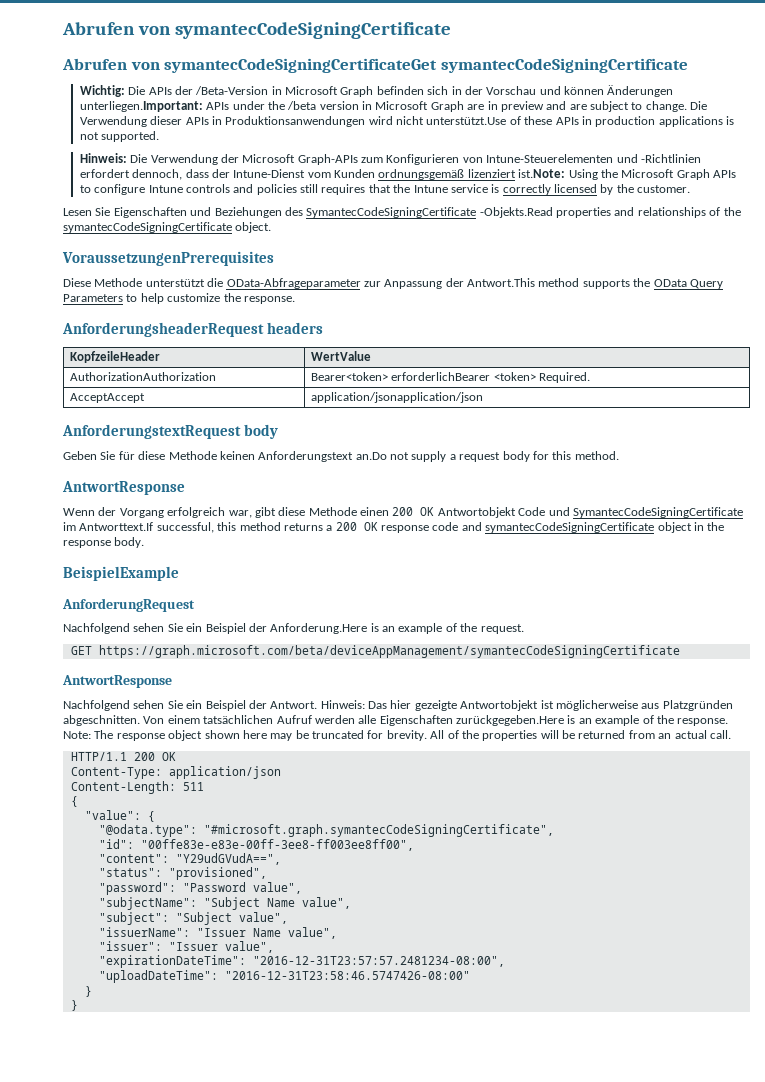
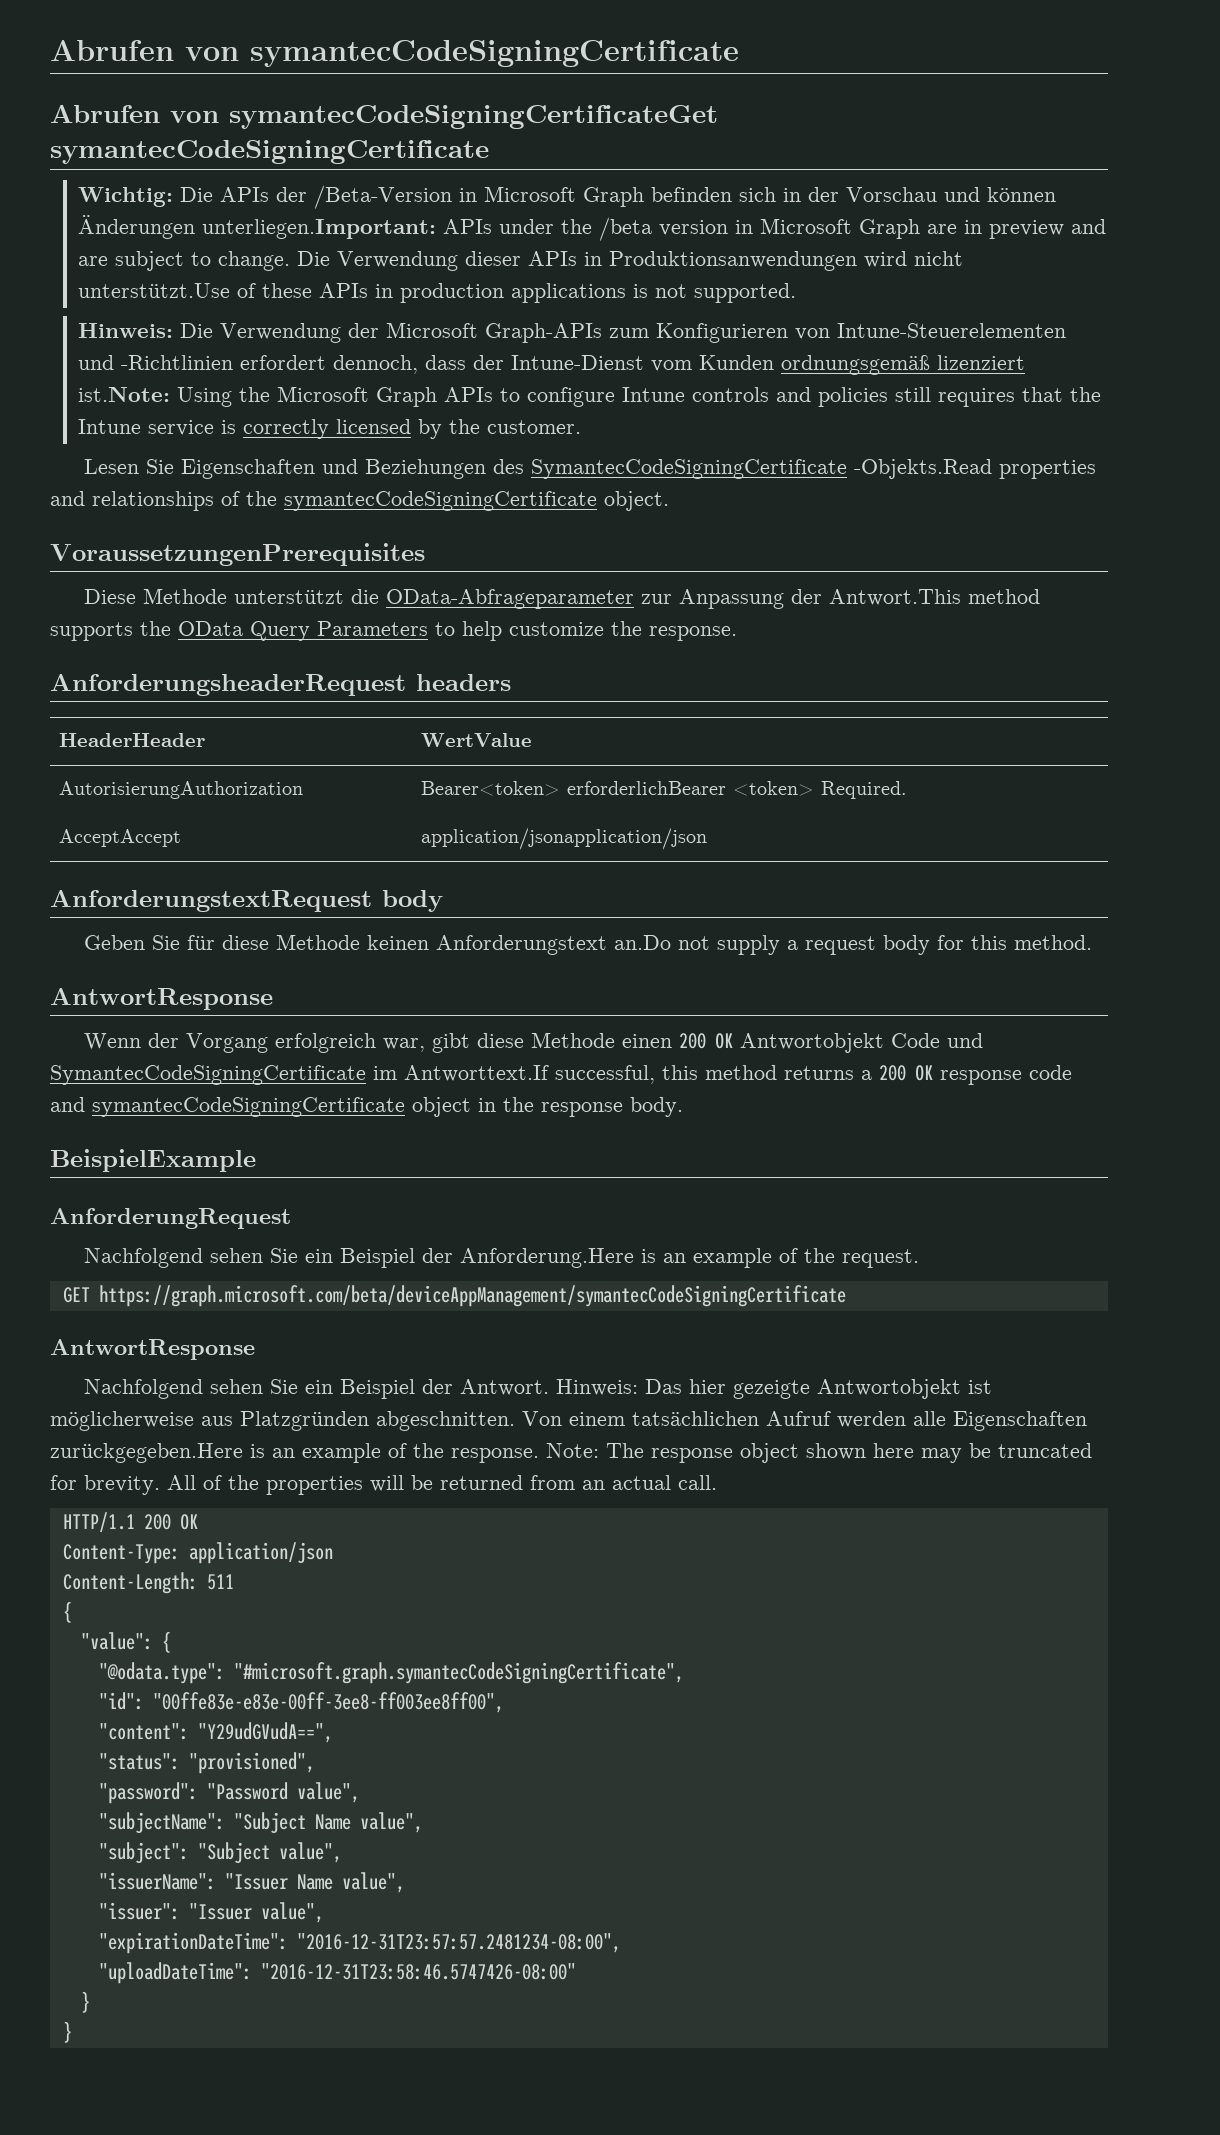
- KopfzeileHeader | WertValue
+ HeaderHeader | WertValue
- AuthorizationAuthorization | Bearer<token> erforderlichBearer <token> Required.
+ AutorisierungAuthorization | Bearer<token> erforderlichBearer <token> Required.

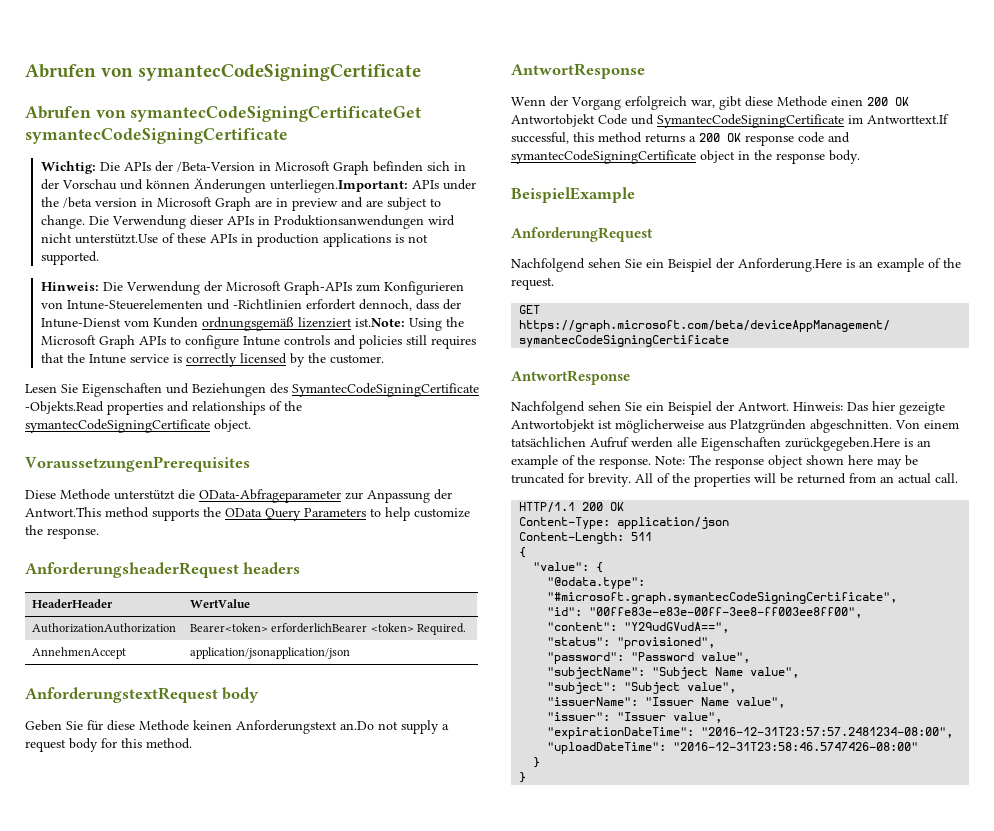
- AutorisierungAuthorization | Bearer<token> erforderlichBearer <token> Required.
+ AuthorizationAuthorization | Bearer<token> erforderlichBearer <token> Required.
- AcceptAccept | application/jsonapplication/json
+ AnnehmenAccept | application/jsonapplication/json

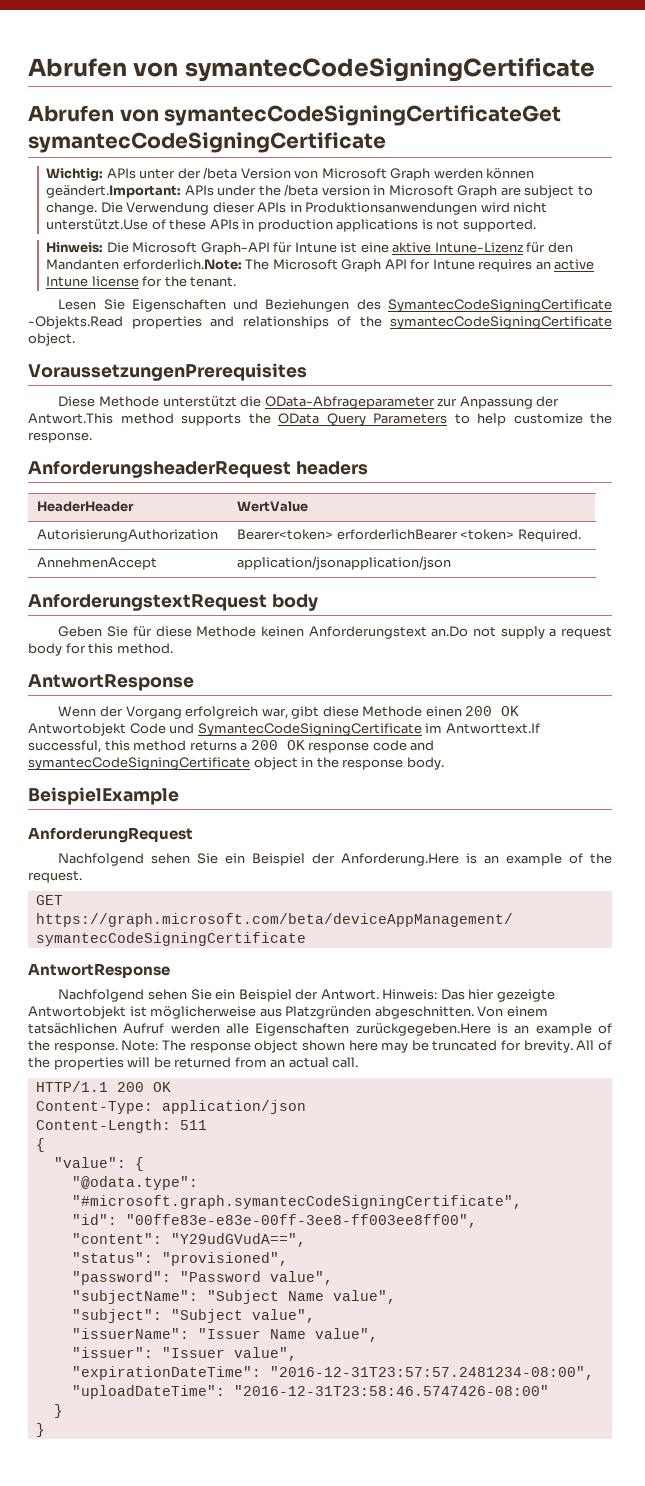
- Wichtig: Die APIs der /Beta-Version in Microsoft Graph befinden sich in der Vorschau und können Änderungen unterliegen.Important: APIs under the /beta version in Microsoft Graph are in preview and are subject to change.
+ Wichtig: APIs unter der /beta Version von Microsoft Graph werden können geändert.Important: APIs under the /beta version in Microsoft Graph are subject to change.
- Hinweis: Die Verwendung der Microsoft Graph-APIs zum Konfigurieren von Intune-Steuerelementen und -Richtlinien erfordert dennoch, dass der Intune-Dienst vom Kunden ordnungsgemäß lizenziert ist.Note: Using the Microsoft Graph APIs to configure Intune controls and policies still requires that the Intune service is correctly licensed by the customer.
+ Hinweis: Die Microsoft Graph-API für Intune ist eine aktive Intune-Lizenz für den Mandanten erforderlich.Note: The Microsoft Graph API for Intune requires an active Intune license for the tenant.
- AuthorizationAuthorization | Bearer<token> erforderlichBearer <token> Required.
+ AutorisierungAuthorization | Bearer<token> erforderlichBearer <token> Required.

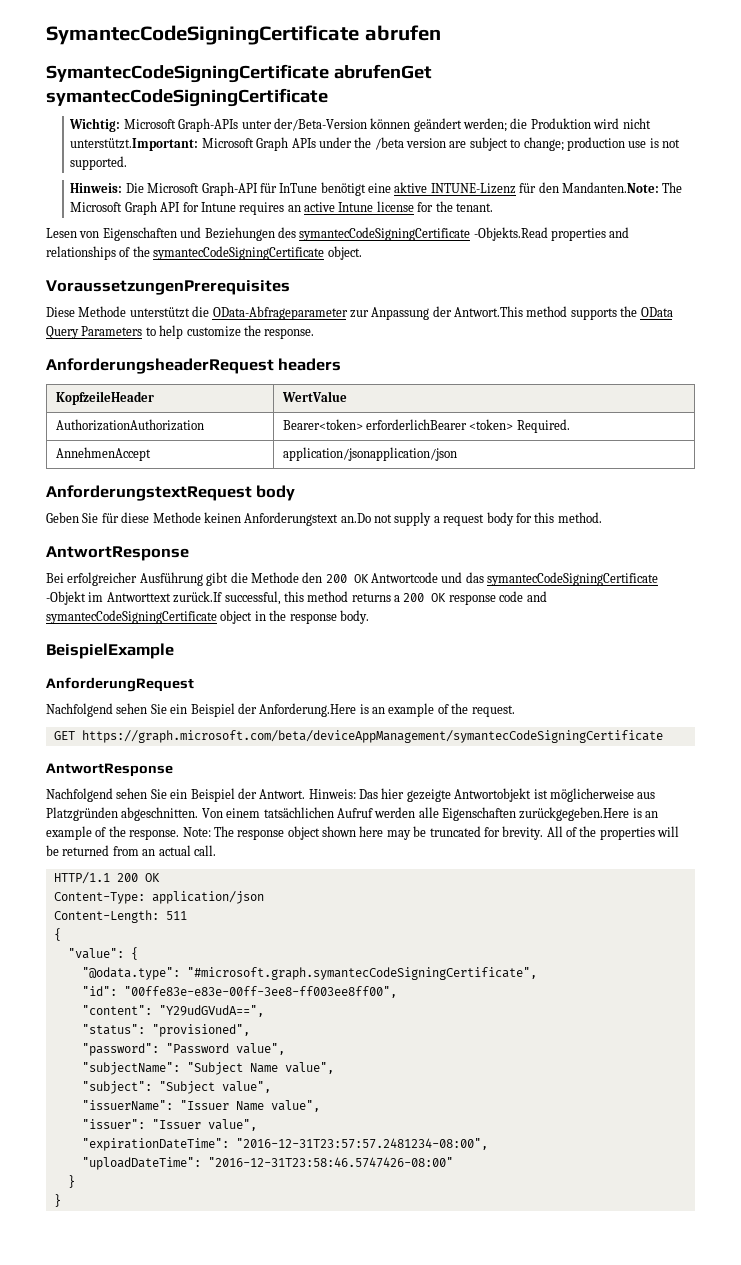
- Abrufen von symantecCodeSigningCertificate
- Abrufen von symantecCodeSigningCertificateGet symantecCodeSigningCertificate
- Wichtig: APIs unter der /beta Version von Microsoft Graph werden können geändert.Important: APIs under the /beta version in Microsoft Graph are subject to change. Die Verwendung dieser APIs in Produktionsanwendungen wird nicht unterstützt.Use of these APIs in production applications is not supported.
+ SymantecCodeSigningCertificate abrufen
+ SymantecCodeSigningCertificate abrufenGet symantecCodeSigningCertificate
+ Wichtig: Microsoft Graph-APIs unter der/Beta-Version können geändert werden; die Produktion wird nicht unterstützt.Important: Microsoft Graph APIs under the /beta version are subject to change; production use is not supported.
- Hinweis: Die Microsoft Graph-API für Intune ist eine aktive Intune-Lizenz für den Mandanten erforderlich.Note: The Microsoft Graph API for Intune requires an active Intune license for the tenant.
+ Hinweis: Die Microsoft Graph-API für InTune benötigt eine aktive INTUNE-Lizenz für den Mandanten.Note: The Microsoft Graph API for Intune requires an active Intune license for the tenant.
- Lesen Sie Eigenschaften und Beziehungen des SymantecCodeSigningCertificate -Objekts.Read properties and relationships of the symantecCodeSigningCertificate object.
+ Lesen von Eigenschaften und Beziehungen des symantecCodeSigningCertificate -Objekts.Read properties and relationships of the symantecCodeSigningCertificate object.
- HeaderHeader | WertValue
+ KopfzeileHeader | WertValue
- AutorisierungAuthorization | Bearer<token> erforderlichBearer <token> Required.
+ AuthorizationAuthorization | Bearer<token> erforderlichBearer <token> Required.
- Wenn der Vorgang erfolgreich war, gibt diese Methode einen 200 OK Antwortobjekt Code und SymantecCodeSigningCertificate im Antworttext.If successful, this method returns a 200 OK response code and symantecCodeSigningCertificate object in the response body.
+ Bei erfolgreicher Ausführung gibt die Methode den 200 OK Antwortcode und das symantecCodeSigningCertificate -Objekt im Antworttext zurück.If successful, this method returns a 200 OK response code and symantecCodeSigningCertificate object in the response body.

